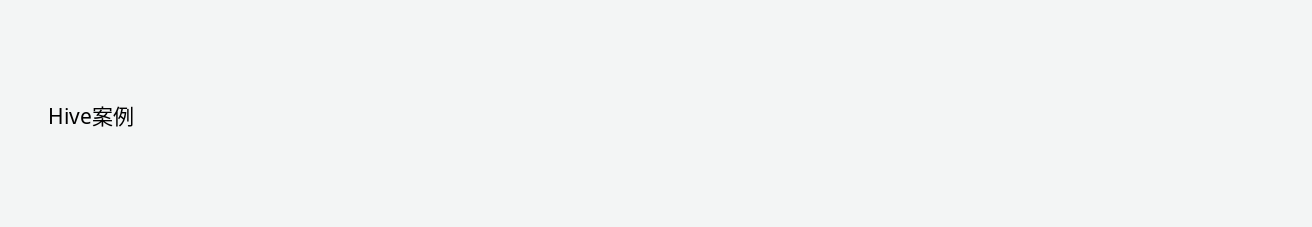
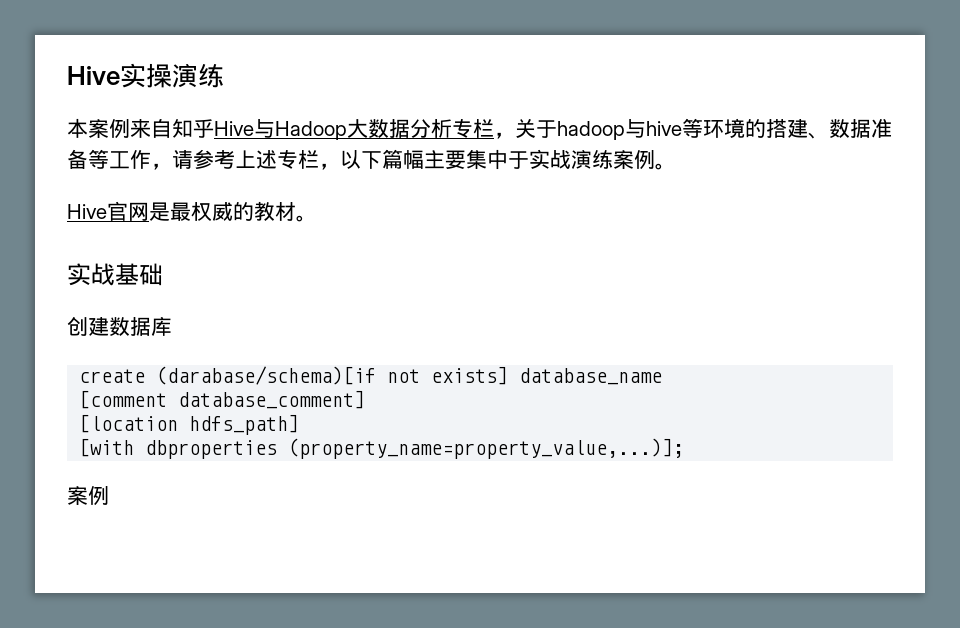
- Hive案例
+ Hive实操演练
+ 本案例来自知乎Hive与Hadoop大数据分析专栏，关于hadoop与hive等环境的搭建、数据准备等工作，请参考上述专栏，以下篇幅主要集中于实战演练案例。
+ Hive官网是最权威的教材。
+ 实战基础
+ 创建数据库
+ create (darabase/schema)[if not exists] database_name
+ [comment database_comment]
+ [location hdfs_path]
+ [with dbproperties (property_name=property_value,...)];
+ 案例

